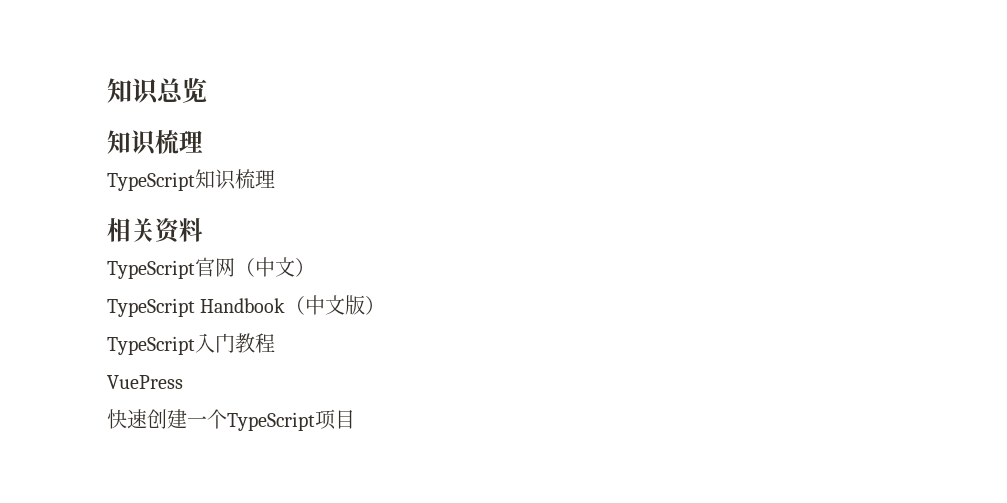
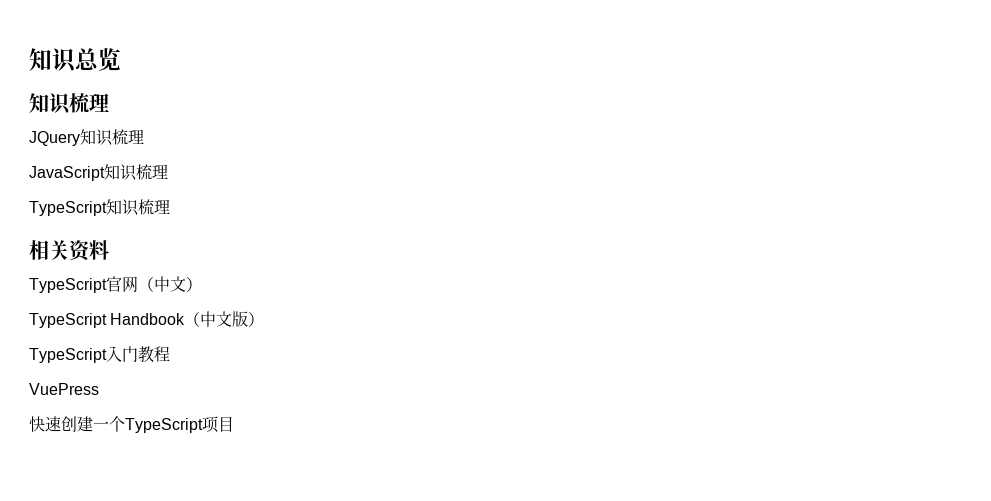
+ JQuery知识梳理
+ JavaScript知识梳理

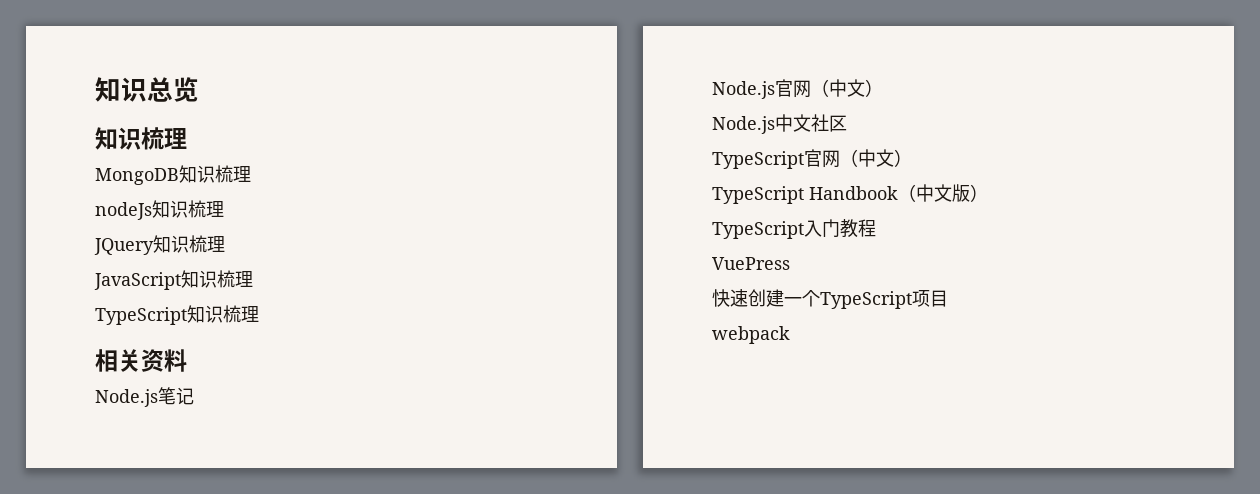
+ MongoDB知识梳理
+ nodeJs知识梳理
+ Node.js笔记
+ Node.js官网（中文）
+ Node.js中文社区
+ webpack

